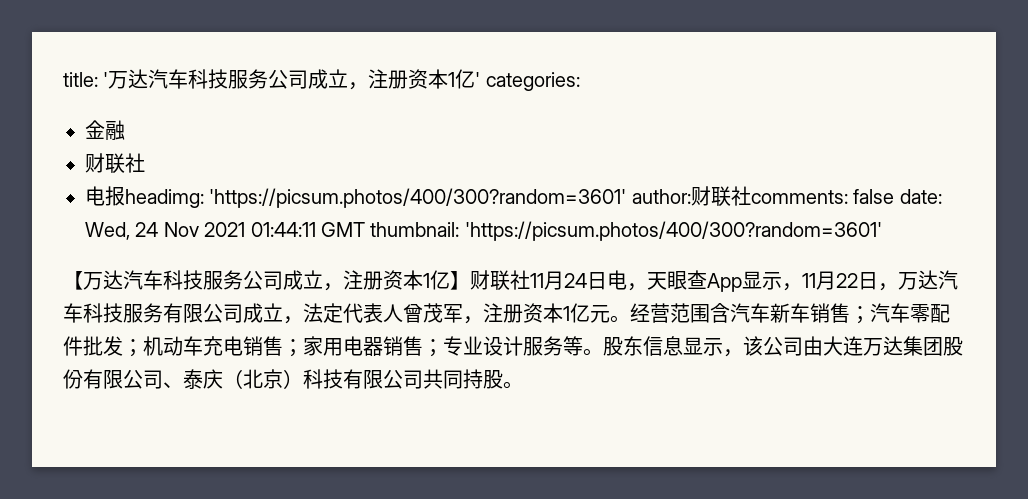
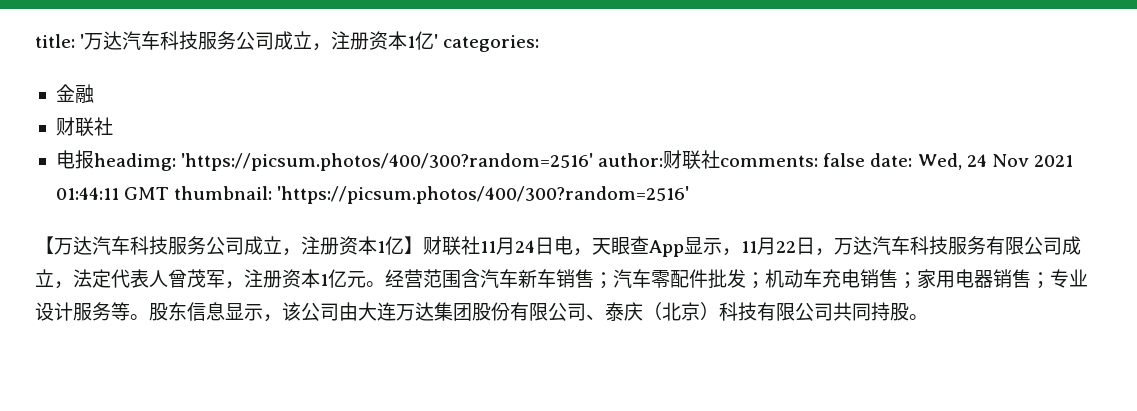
- 电报headimg: 'https://picsum.photos/400/300?random=3601' author:财联社comments: false date: Wed, 24 Nov 2021 01:44:11 GMT thumbnail: 'https://picsum.photos/400/300?random=3601'
+ 电报headimg: 'https://picsum.photos/400/300?random=2516' author:财联社comments: false date: Wed, 24 Nov 2021 01:44:11 GMT thumbnail: 'https://picsum.photos/400/300?random=2516'

